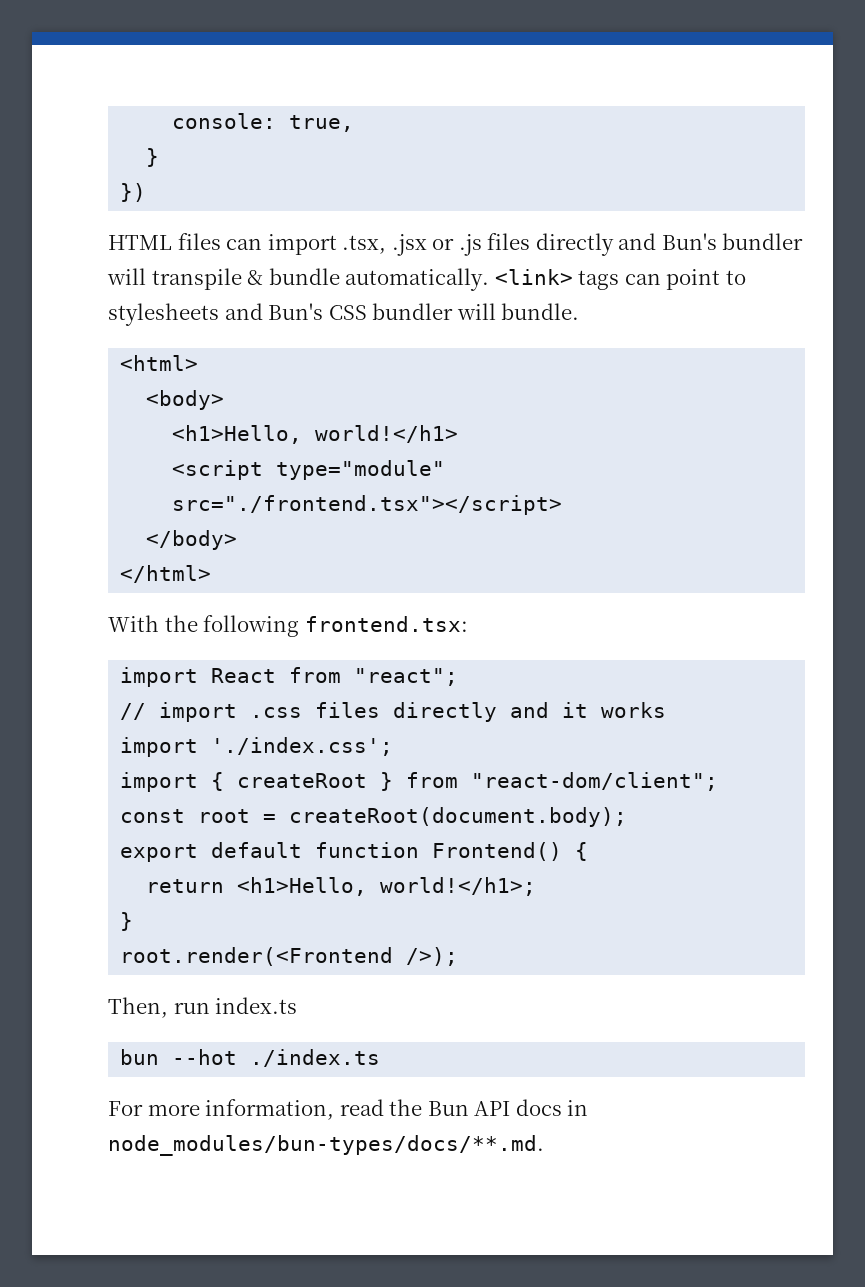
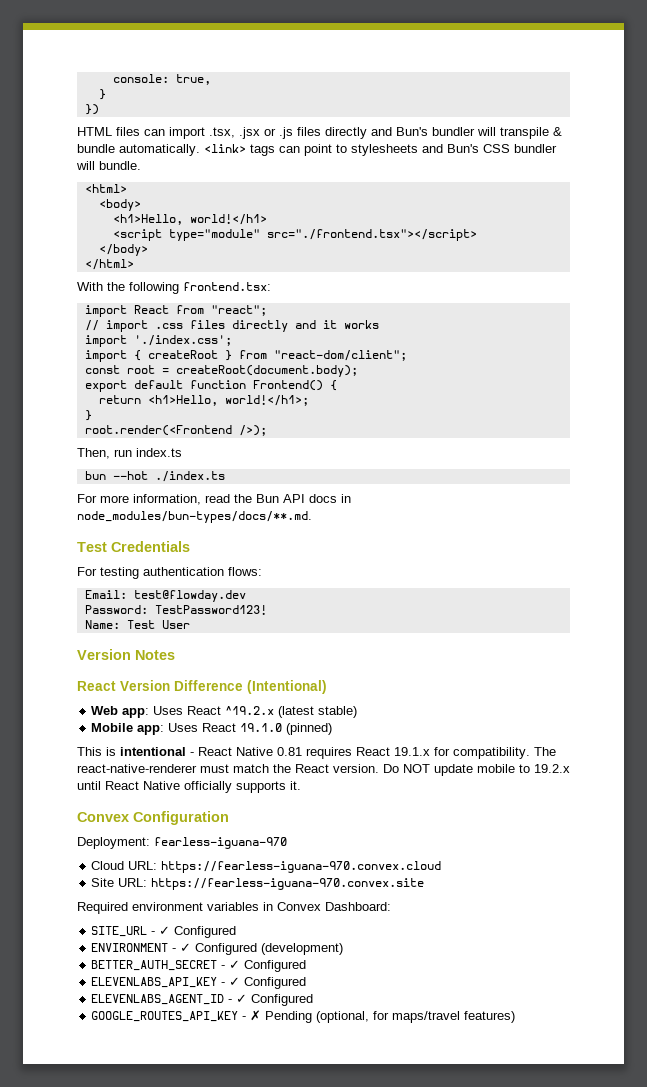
+ Test Credentials
+ For testing authentication flows:
+ Email: test@flowday.dev
+ Password: TestPassword123!
+ Name: Test User
+ Version Notes
+ React Version Difference (Intentional)
+ Web app: Uses React ^19.2.x (latest stable)
+ Mobile app: Uses React 19.1.0 (pinned)
+ This is intentional - React Native 0.81 requires React 19.1.x for compatibility. The react-native-renderer must match the React version. Do NOT update mobile to 19.2.x until React Native officially supports it.
+ Convex Configuration
+ Deployment: fearless-iguana-970
+ Cloud URL: https://fearless-iguana-970.convex.cloud
+ Site URL: https://fearless-iguana-970.convex.site
+ Required environment variables in Convex Dashboard:
+ SITE_URL - ✓ Configured
+ ENVIRONMENT - ✓ Configured (development)
+ BETTER_AUTH_SECRET - ✓ Configured
+ ELEVENLABS_API_KEY - ✓ Configured
+ ELEVENLABS_AGENT_ID - ✓ Configured
+ GOOGLE_ROUTES_API_KEY - ✗ Pending (optional, for maps/travel features)

